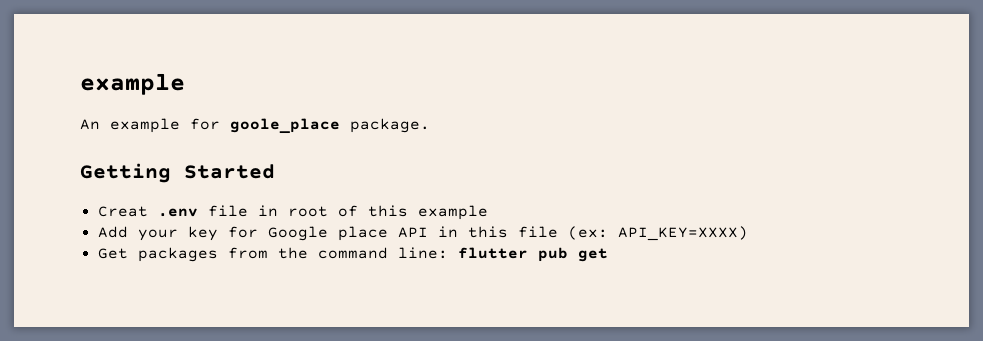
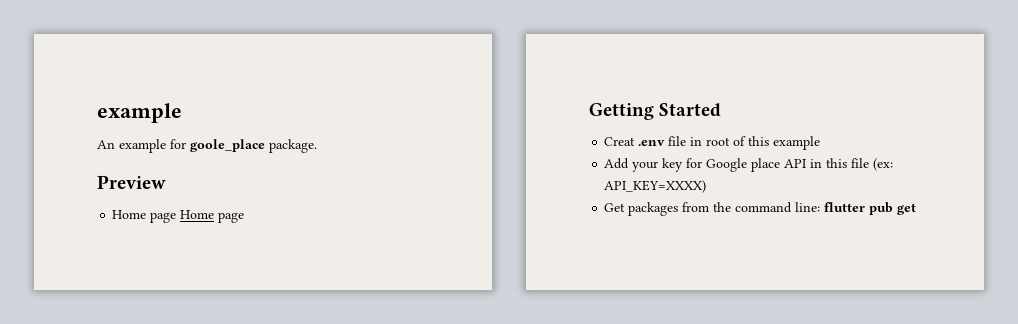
+ Preview
+ Home page Home page

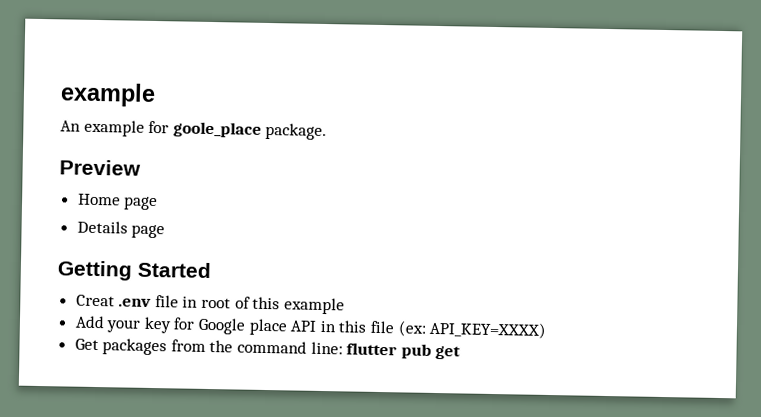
- Home page Home page
+ Home page
+ Details page

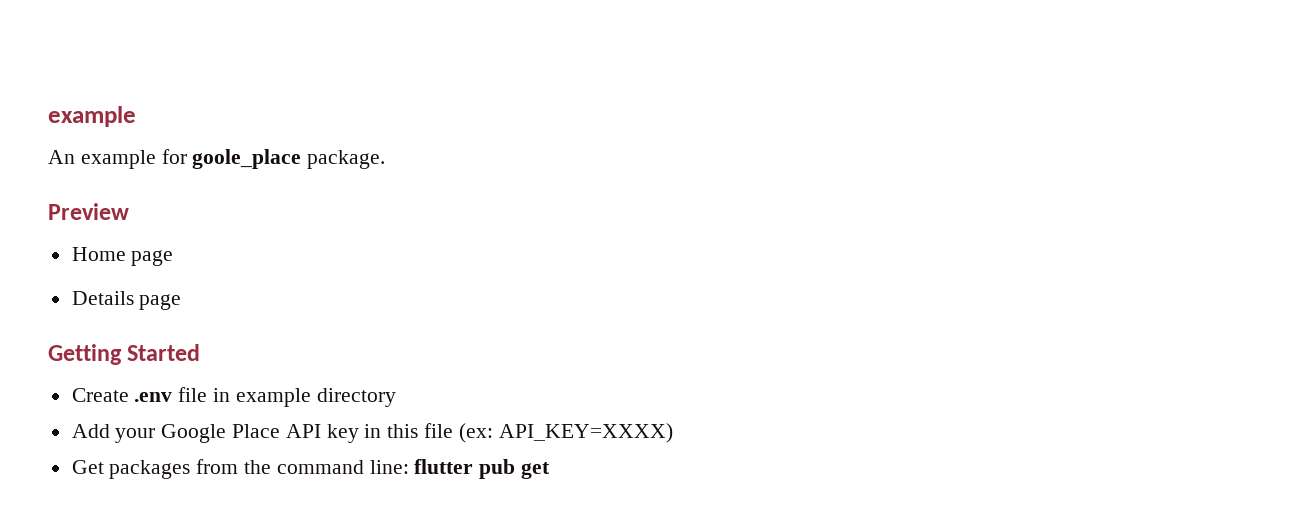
- Creat .env file in root of this example
+ Create .env file in example directory
- Add your key for Google place API in this file (ex: API_KEY=XXXX)
+ Add your Google Place API key in this file (ex: API_KEY=XXXX)

